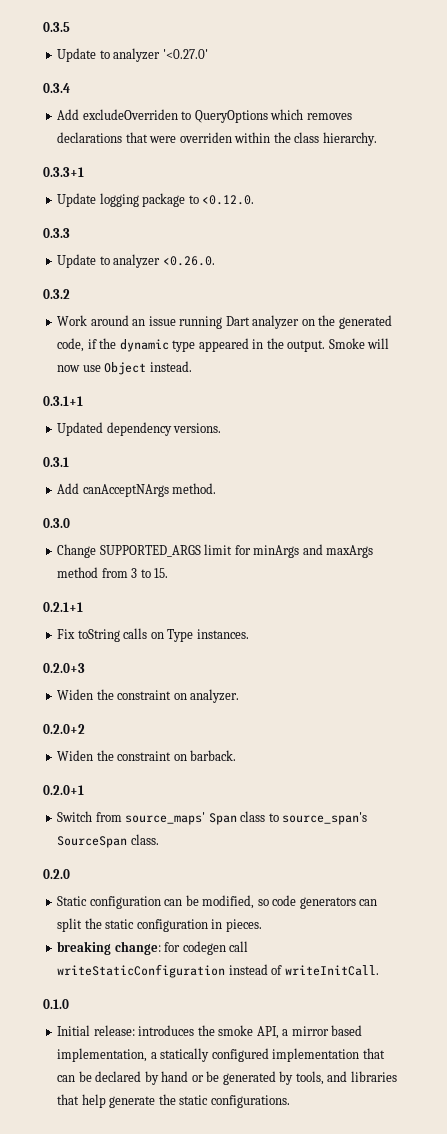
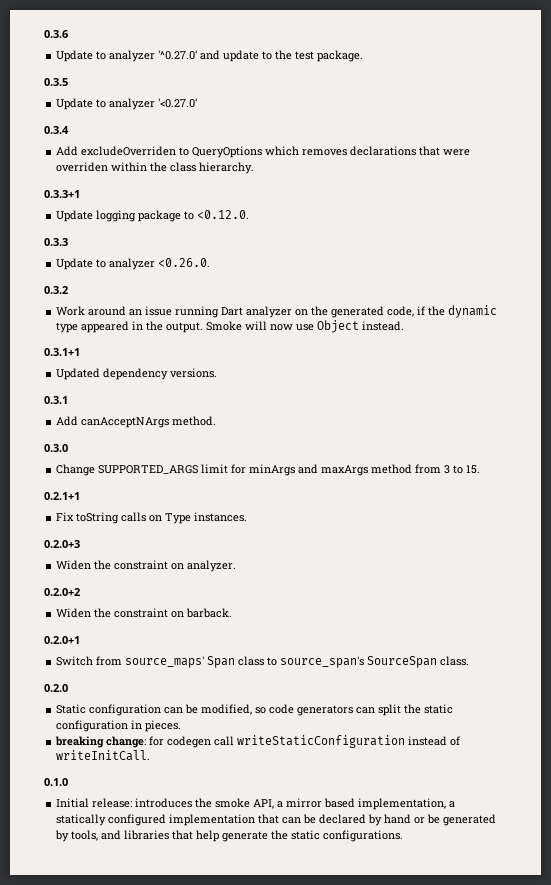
+ 0.3.6
+ Update to analyzer '^0.27.0' and update to the test package.

